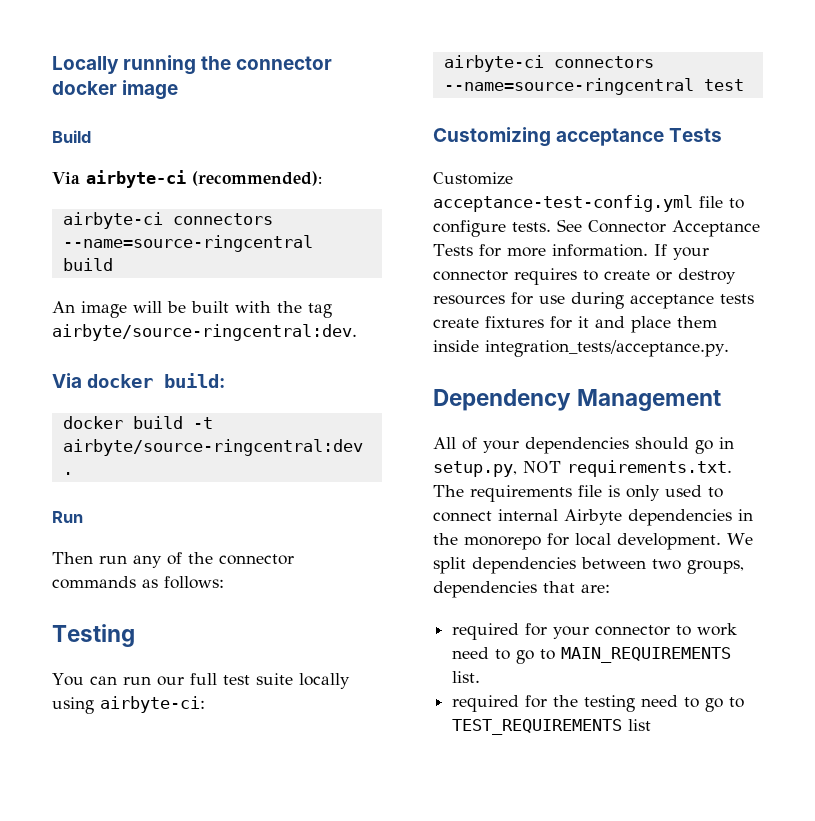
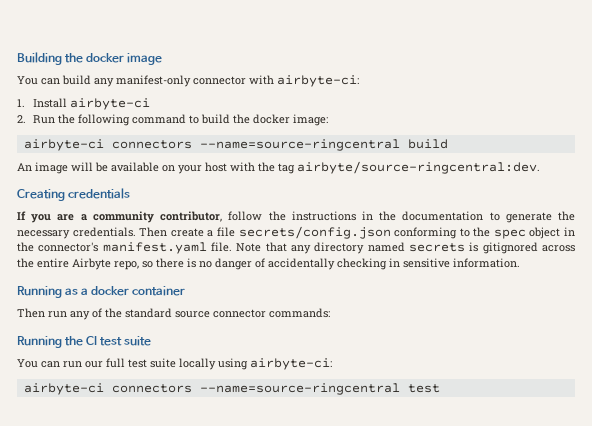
- Locally running the connector docker image
- Build
- Via airbyte-ci (recommended):
+ Building the docker image
+ You can build any manifest-only connector with airbyte-ci:
+ 1. Install airbyte-ci
+ 2. Run the following command to build the docker image:
- An image will be built with the tag airbyte/source-ringcentral:dev.
+ An image will be available on your host with the tag airbyte/source-ringcentral:dev.
- Via docker build:
- docker build -t airbyte/source-ringcentral:dev .
- Run
+ Creating credentials
+ If you are a community contributor, follow the instructions in the documentation to generate the necessary credentials. Then create a file secrets/config.json conforming to the spec object in the connector's manifest.yaml file. Note that any directory named secrets is gitignored across the entire Airbyte repo, so there is no danger of accidentally checking in sensitive information.
+ Running as a docker container
- Then run any of the connector commands as follows:
- Testing
+ Then run any of the standard source connector commands:
+ Running the CI test suite
- Customizing acceptance Tests
- Customize acceptance-test-config.yml file to configure tests. See Connector Acceptance Tests for more information. If your connector requires to create or destroy resources for use during acceptance tests create fixtures for it and place them inside integration_tests/acceptance.py.
- Dependency Management
- All of your dependencies should go in setup.py, NOT requirements.txt. The requirements file is only used to connect internal Airbyte dependencies in the monorepo for local development. We split dependencies between two groups, dependencies that are:
- required for your connector to work need to go to MAIN_REQUIREMENTS list.
- required for the testing need to go to TEST_REQUIREMENTS list

